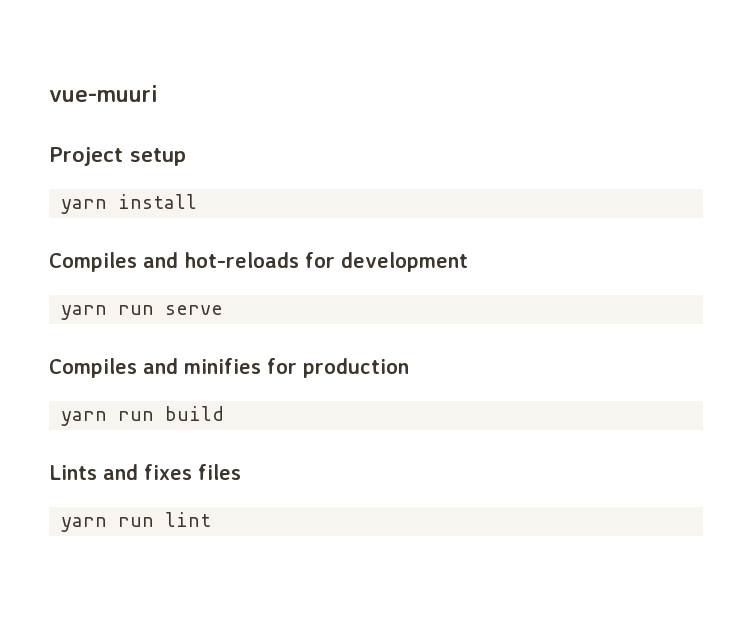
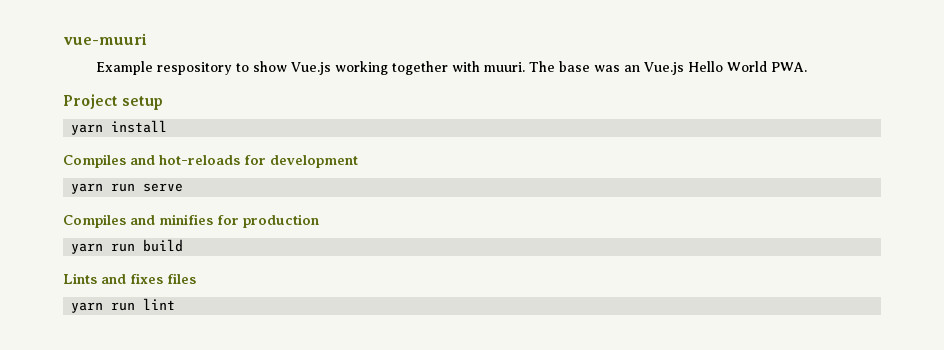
+ Example respository to show Vue.js working together with muuri. The base was an Vue.js Hello World PWA.

